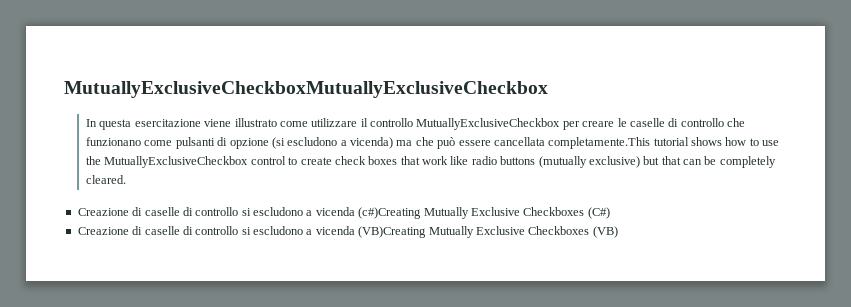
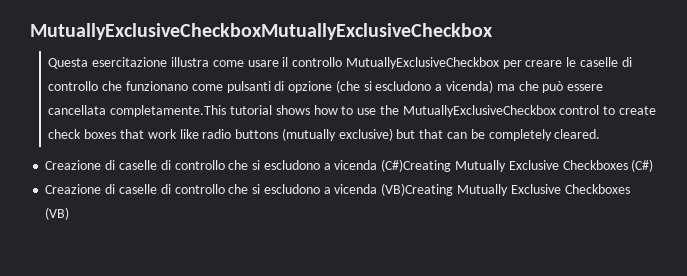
- In questa esercitazione viene illustrato come utilizzare il controllo MutuallyExclusiveCheckbox per creare le caselle di controllo che funzionano come pulsanti di opzione (si escludono a vicenda) ma che può essere cancellata completamente.This tutorial shows how to use the MutuallyExclusiveCheckbox control to create check boxes that work like radio buttons (mutually exclusive) but that can be completely cleared.
+ Questa esercitazione illustra come usare il controllo MutuallyExclusiveCheckbox per creare le caselle di controllo che funzionano come pulsanti di opzione (che si escludono a vicenda) ma che può essere cancellata completamente.This tutorial shows how to use the MutuallyExclusiveCheckbox control to create check boxes that work like radio buttons (mutually exclusive) but that can be completely cleared.
- Creazione di caselle di controllo si escludono a vicenda (c#)Creating Mutually Exclusive Checkboxes (C#)
+ Creazione di caselle di controllo che si escludono a vicenda (C#)Creating Mutually Exclusive Checkboxes (C#)
- Creazione di caselle di controllo si escludono a vicenda (VB)Creating Mutually Exclusive Checkboxes (VB)
+ Creazione di caselle di controllo che si escludono a vicenda (VB)Creating Mutually Exclusive Checkboxes (VB)

